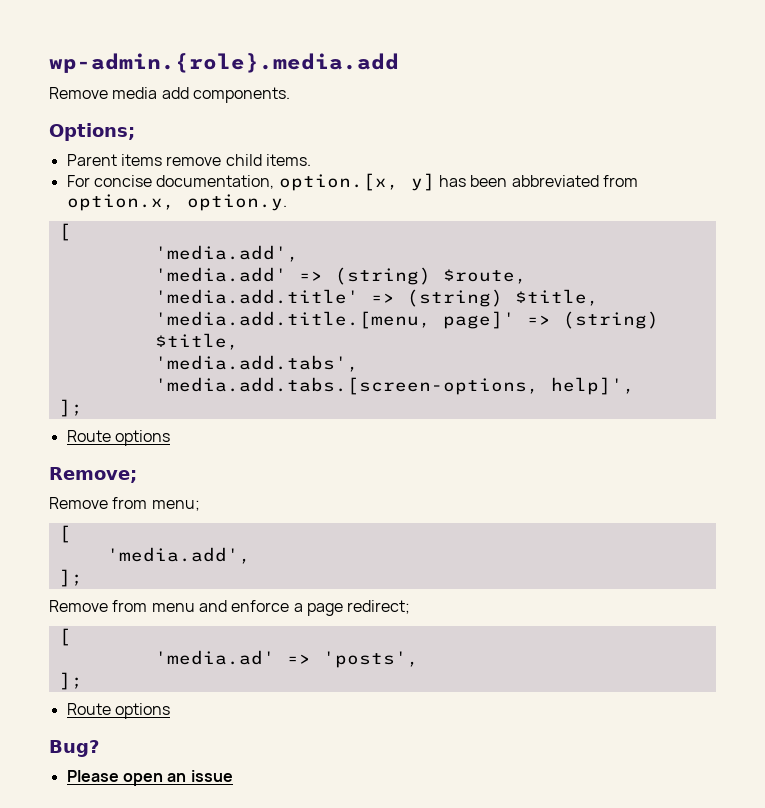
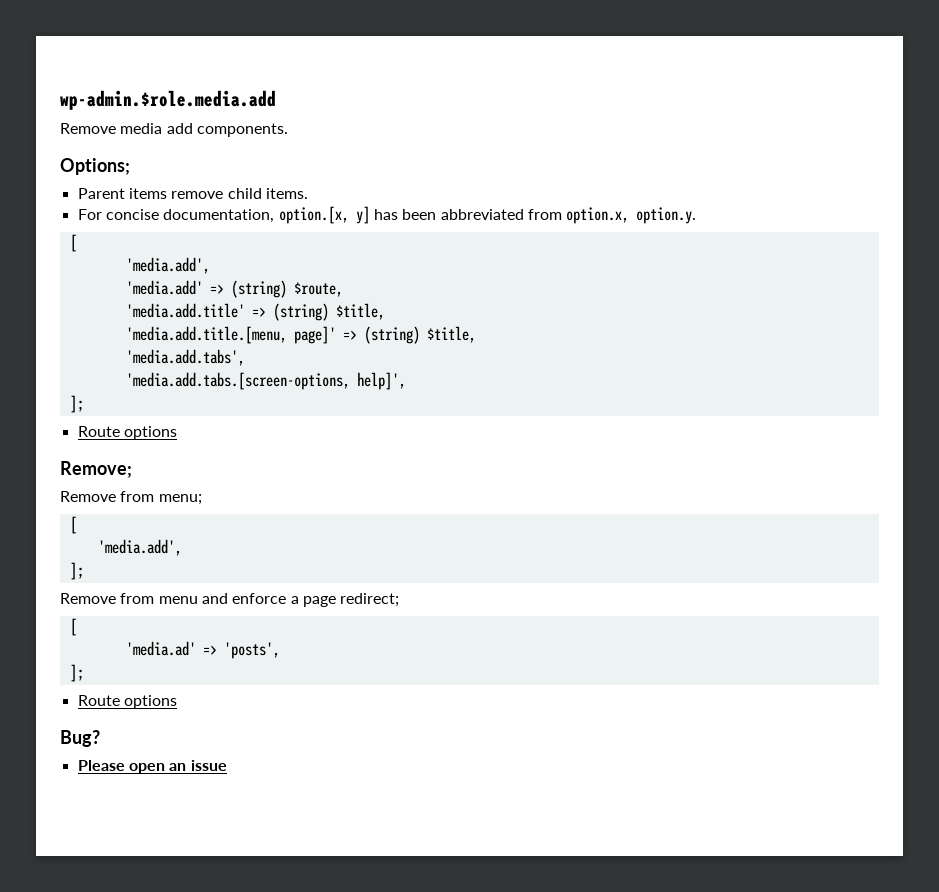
- wp-admin.{role}.media.add
+ wp-admin.$role.media.add

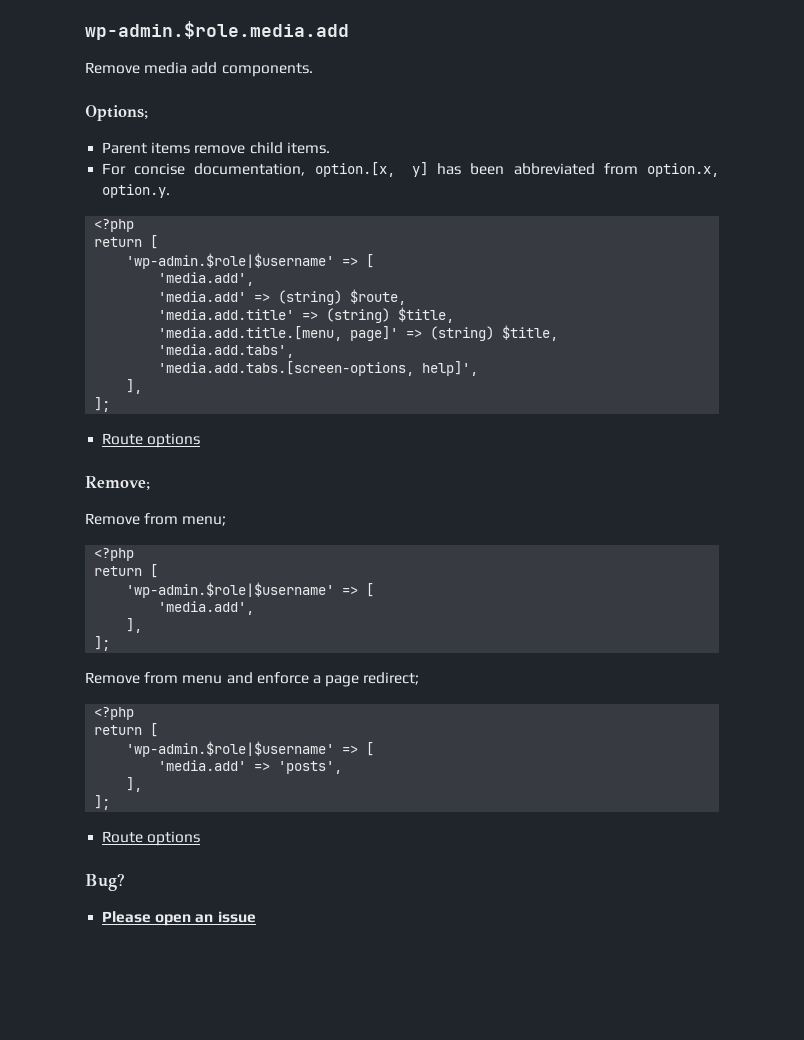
  For concise documentation, option.[x, y] has been abbreviated from option.x, option.y.
- [
+ <?php
+ return [
+ 'wp-admin.$role|$username' => [
  'media.add.tabs.[screen-options, help]',
+ ],
  Remove from menu;
- [
+ <?php
+ return [
+ 'wp-admin.$role|$username' => [
  'media.add',
+ ],
  Remove from menu and enforce a page redirect;
- [
- 'media.ad' => 'posts',
+ <?php
+ return [
+ 'wp-admin.$role|$username' => [
+ 'media.add' => 'posts',
+ ],

